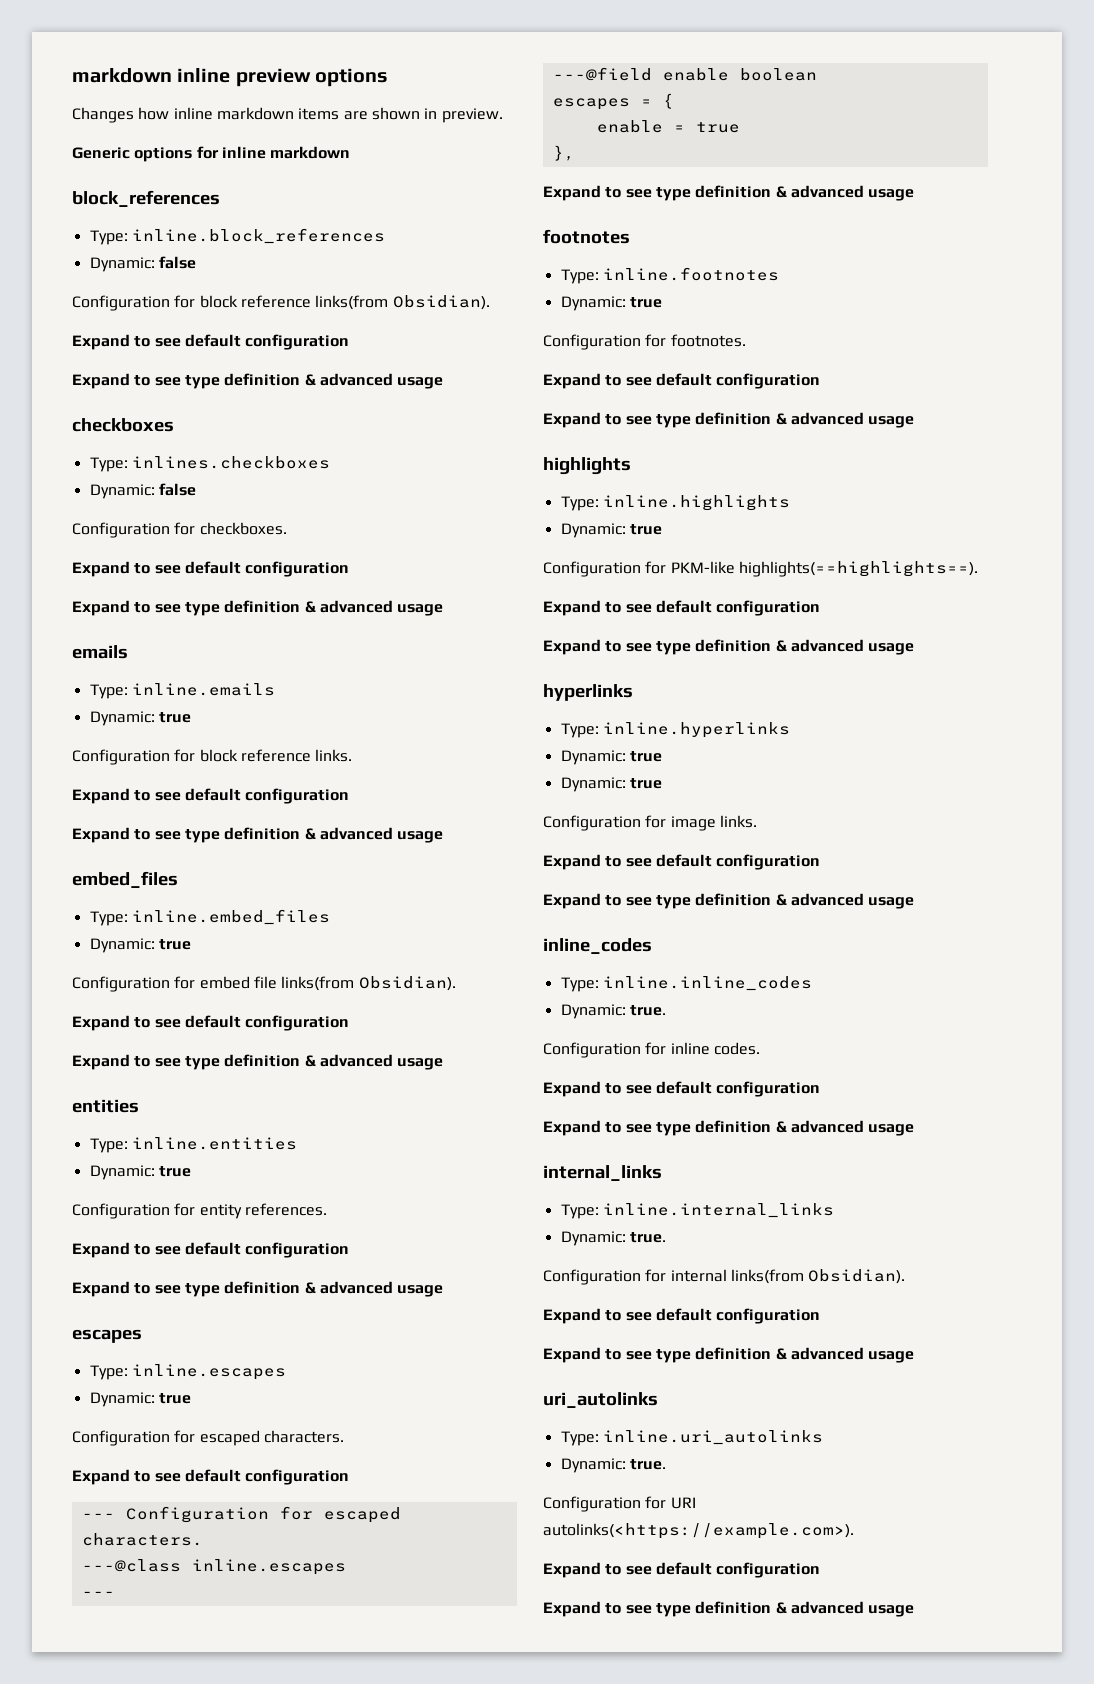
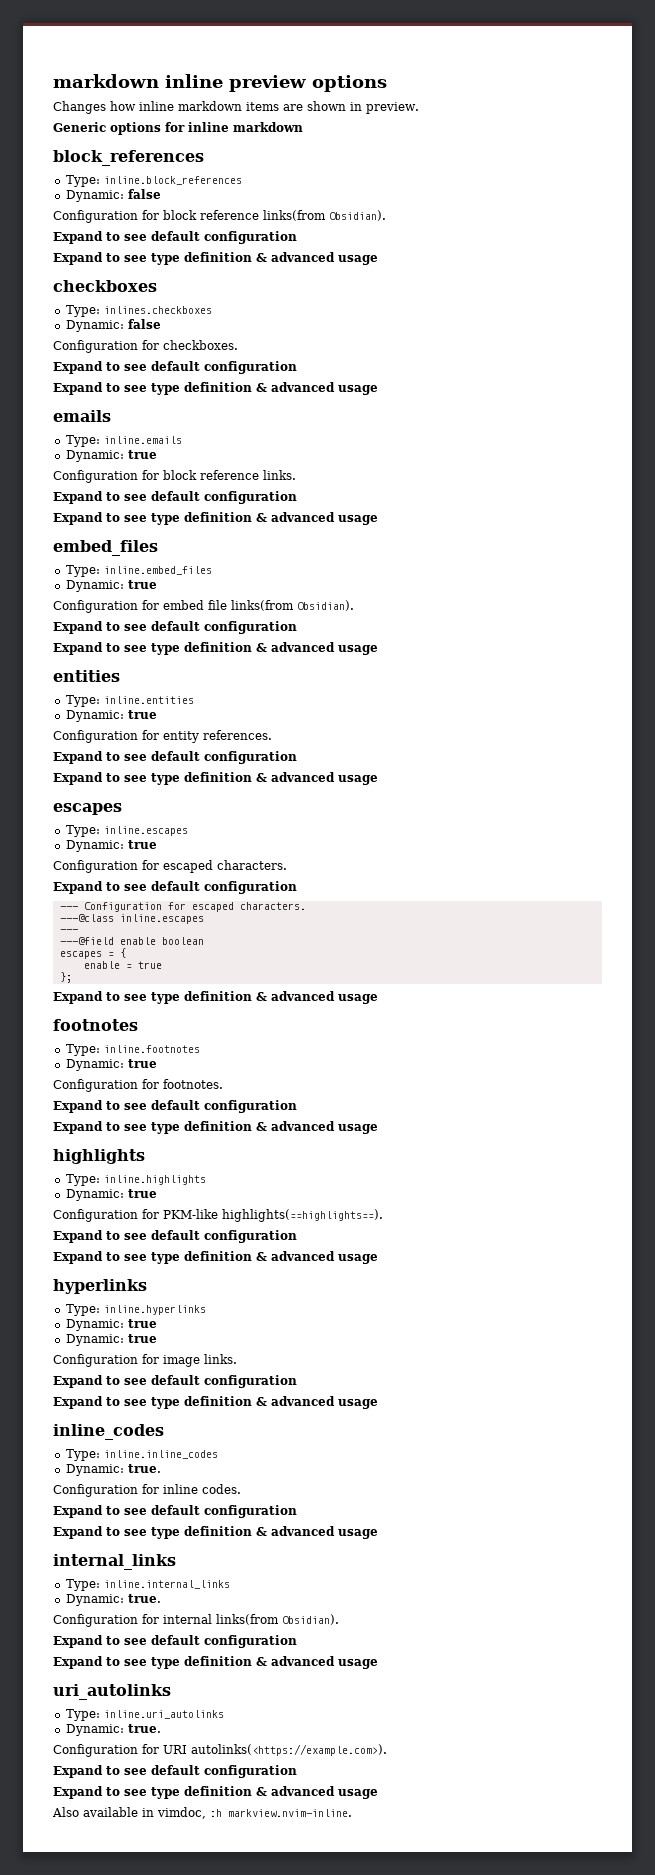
- },
+ };
+ Also available in vimdoc, :h markview.nvim-inline.

